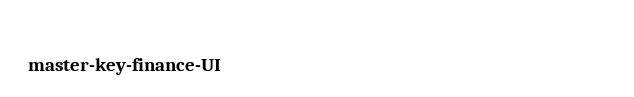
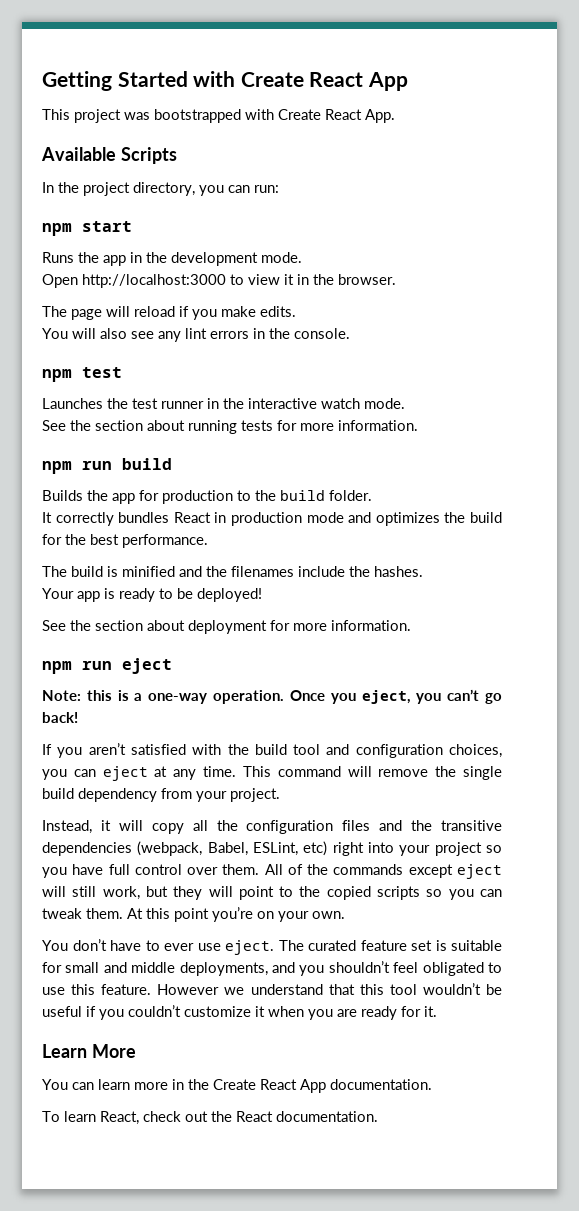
- master-key-finance-UI
+ Getting Started with Create React App
+ This project was bootstrapped with Create React App.
+ Available Scripts
+ In the project directory, you can run:
+ npm start
+ Runs the app in the development mode.
+ Open http://localhost:3000 to view it in the browser.
+ The page will reload if you make edits.
+ You will also see any lint errors in the console.
+ npm test
+ Launches the test runner in the interactive watch mode.
+ See the section about running tests for more information.
+ npm run build
+ Builds the app for production to the build folder.
+ It correctly bundles React in production mode and optimizes the build for the best performance.
+ The build is minified and the filenames include the hashes.
+ Your app is ready to be deployed!
+ See the section about deployment for more information.
+ npm run eject
+ Note: this is a one-way operation. Once you eject, you can’t go back!
+ If you aren’t satisfied with the build tool and configuration choices, you can eject at any time. This command will remove the single build dependency from your project.
+ Instead, it will copy all the configuration files and the transitive dependencies (webpack, Babel, ESLint, etc) right into your project so you have full control over them. All of the commands except eject will still work, but they will point to the copied scripts so you can tweak them. At this point you’re on your own.
+ You don’t have to ever use eject. The curated feature set is suitable for small and middle deployments, and you shouldn’t feel obligated to use this feature. However we understand that this tool wouldn’t be useful if you couldn’t customize it when you are ready for it.
+ Learn More
+ You can learn more in the Create React App documentation.
+ To learn React, check out the React documentation.

